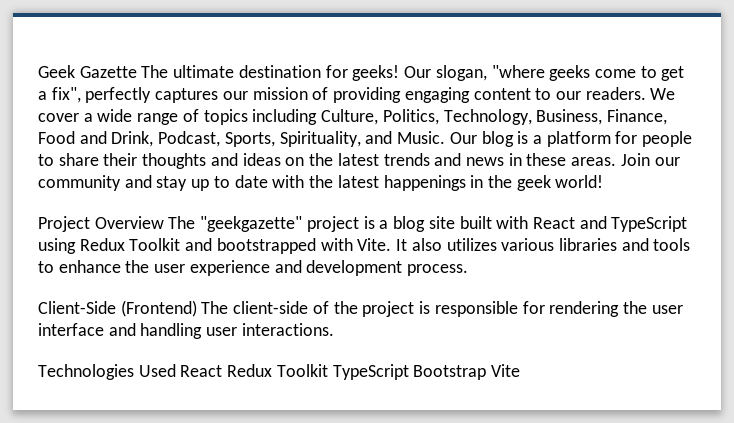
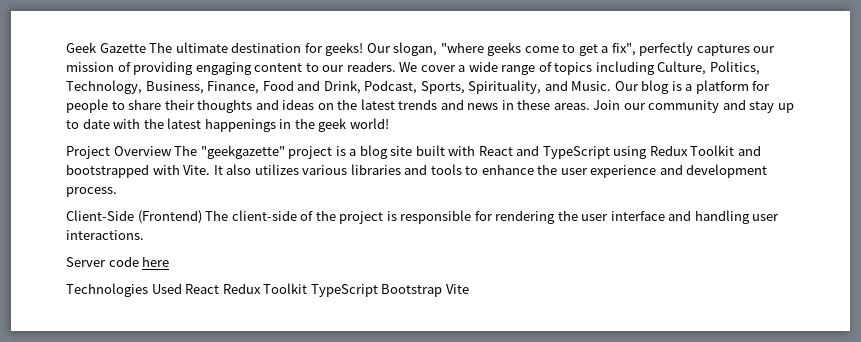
+ Server code here

